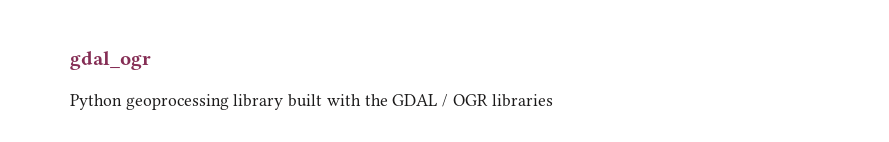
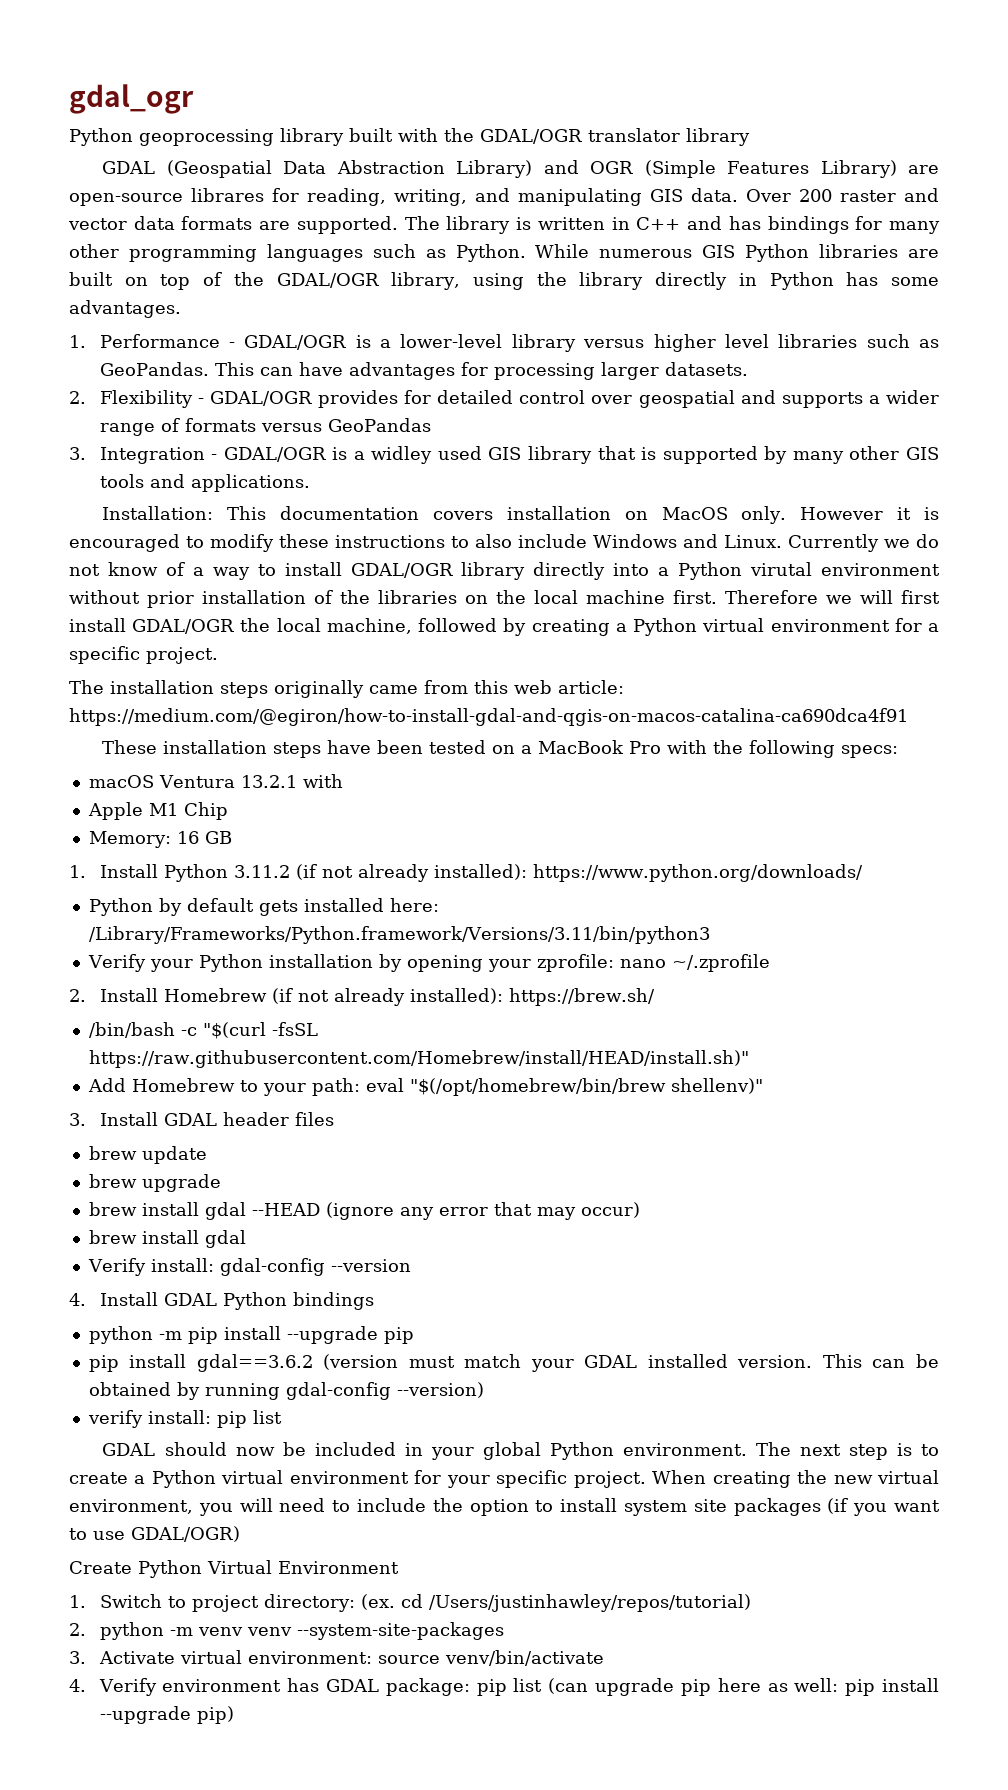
- Python geoprocessing library built with the GDAL / OGR libraries
+ Python geoprocessing library built with the GDAL/OGR translator library
+ GDAL (Geospatial Data Abstraction Library) and OGR (Simple Features Library) are open-source librares for reading, writing, and manipulating GIS data. Over 200 raster and vector data formats are supported. The library is written in C++ and has bindings for many other programming languages such as Python. While numerous GIS Python libraries are built on top of the GDAL/OGR library, using the library directly in Python has some advantages.
+ 1. Performance - GDAL/OGR is a lower-level library versus higher level libraries such as GeoPandas. This can have advantages for processing larger datasets.
+ 2. Flexibility - GDAL/OGR provides for detailed control over geospatial and supports a wider range of formats versus GeoPandas
+ 3. Integration - GDAL/OGR is a widley used GIS library that is supported by many other GIS tools and applications.
+ Installation: This documentation covers installation on MacOS only. However it is encouraged to modify these instructions to also include Windows and Linux. Currently we do not know of a way to install GDAL/OGR library directly into a Python virutal environment without prior installation of the libraries on the local machine first. Therefore we will first install GDAL/OGR the local machine, followed by creating a Python virtual environment for a specific project.
+ The installation steps originally came from this web article: https://medium.com/@egiron/how-to-install-gdal-and-qgis-on-macos-catalina-ca690dca4f91
+ These installation steps have been tested on a MacBook Pro with the following specs:
+ macOS Ventura 13.2.1 with
+ Apple M1 Chip
+ Memory: 16 GB
+ 1. Install Python 3.11.2 (if not already installed): https://www.python.org/downloads/
+ Python by default gets installed here: /Library/Frameworks/Python.framework/Versions/3.11/bin/python3
+ Verify your Python installation by opening your zprofile: nano ~/.zprofile
+ 2. Install Homebrew (if not already installed): https://brew.sh/
+ /bin/bash -c "$(curl -fsSL https://raw.githubusercontent.com/Homebrew/install/HEAD/install.sh)"
+ Add Homebrew to your path: eval "$(/opt/homebrew/bin/brew shellenv)"
+ 3. Install GDAL header files
+ brew update
+ brew upgrade
+ brew install gdal --HEAD (ignore any error that may occur)
+ brew install gdal
+ Verify install: gdal-config --version
+ 4. Install GDAL Python bindings
+ python -m pip install --upgrade pip
+ pip install gdal==3.6.2 (version must match your GDAL installed version. This can be obtained by running gdal-config --version)
+ verify install: pip list
+ GDAL should now be included in your global Python environment. The next step is to create a Python virtual environment for your specific project. When creating the new virtual environment, you will need to include the option to install system site packages (if you want to use GDAL/OGR)
+ Create Python Virtual Environment
+ 1. Switch to project directory: (ex. cd /Users/justinhawley/repos/tutorial)
+ 2. python -m venv venv --system-site-packages
+ 3. Activate virtual environment: source venv/bin/activate
+ 4. Verify environment has GDAL package: pip list (can upgrade pip here as well: pip install --upgrade pip)

